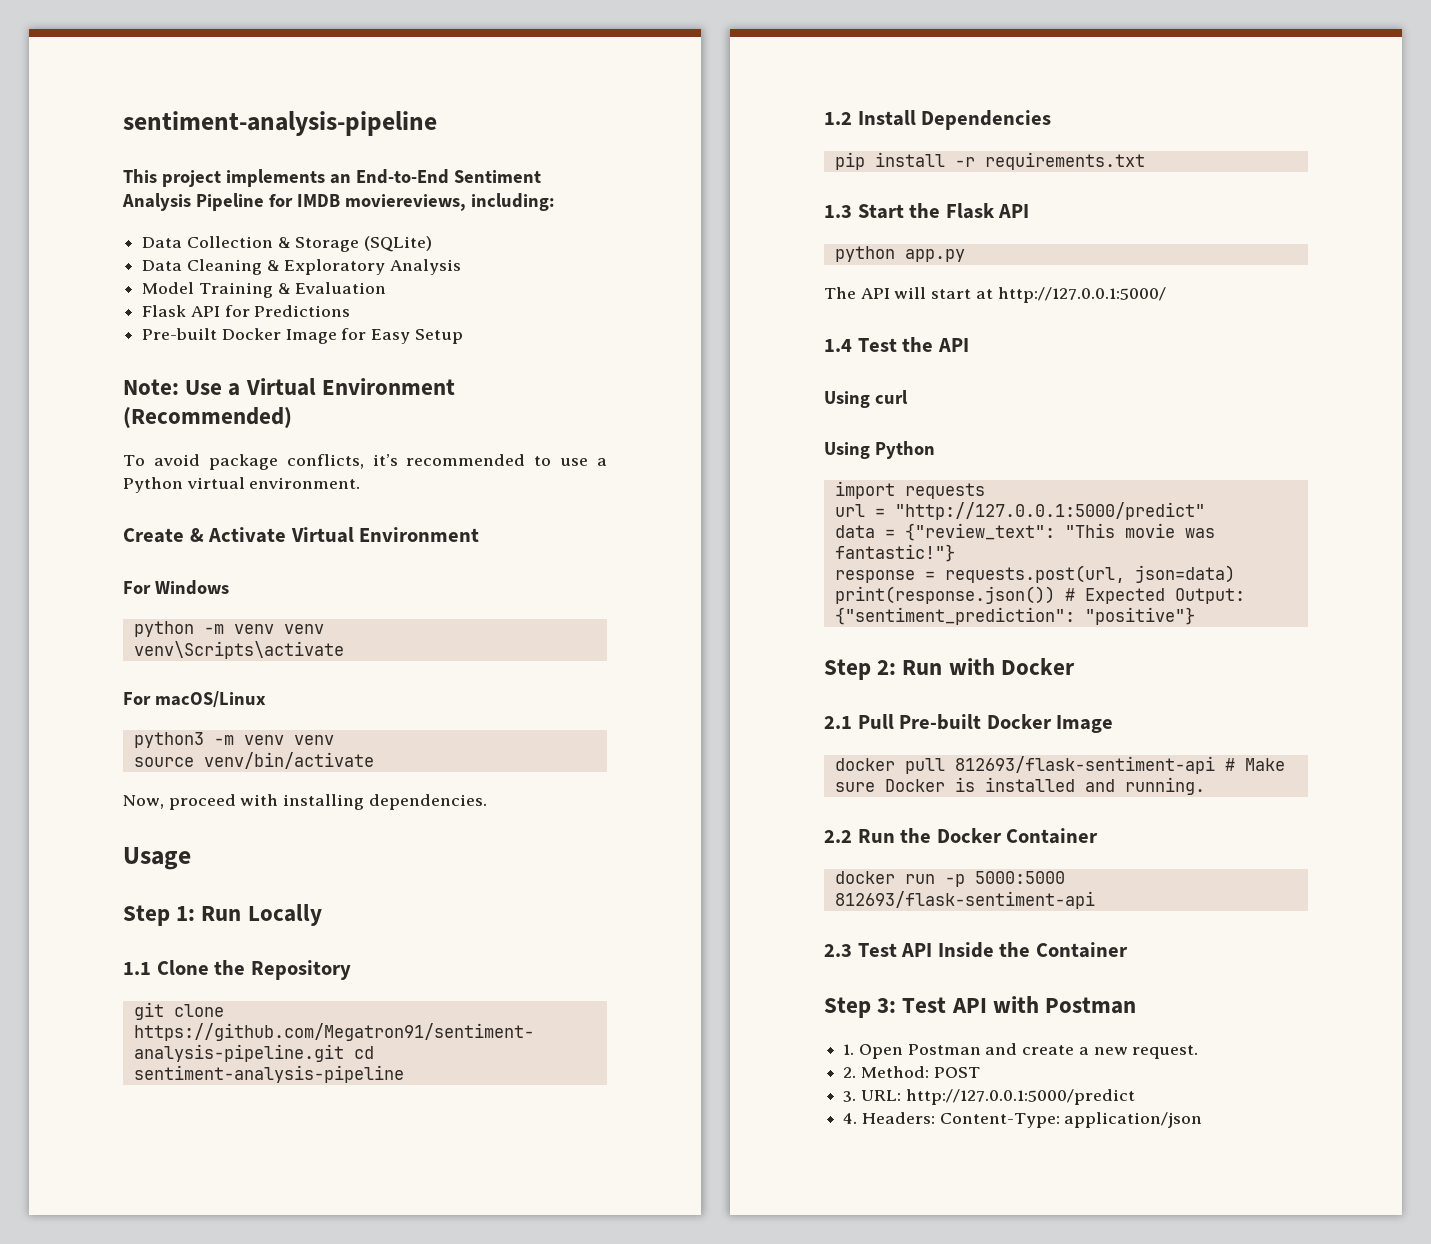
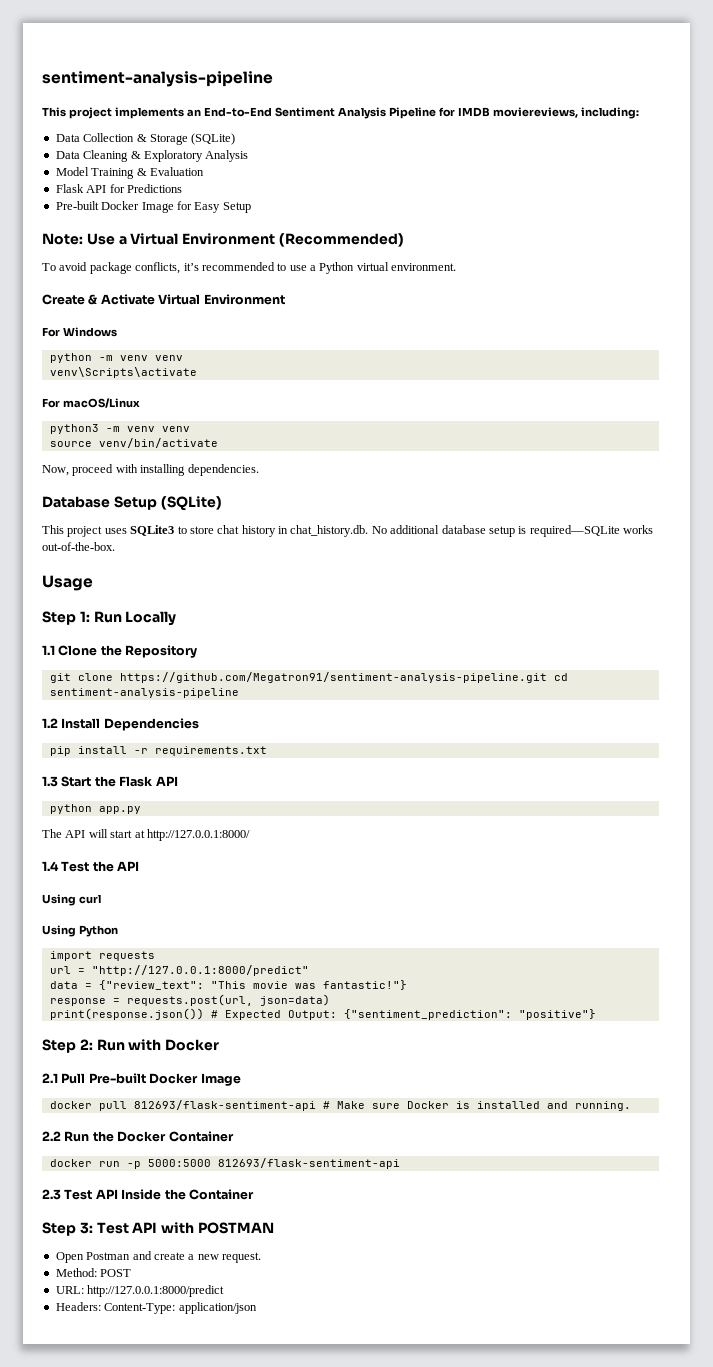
+ Database Setup (SQLite)
+ This project uses SQLite3 to store chat history in chat_history.db. No additional database setup is required—SQLite works out-of-the-box.
- The API will start at http://127.0.0.1:5000/
+ The API will start at http://127.0.0.1:8000/
- url = "http://127.0.0.1:5000/predict"
+ url = "http://127.0.0.1:8000/predict"
- Step 3: Test API with Postman
- 1. Open Postman and create a new request.
+ Step 3: Test API with POSTMAN
+ Open Postman and create a new request.
- 2. Method: POST
+ Method: POST
- 3. URL: http://127.0.0.1:5000/predict
- 4. Headers: Content-Type: application/json
+ URL: http://127.0.0.1:8000/predict
+ Headers: Content-Type: application/json

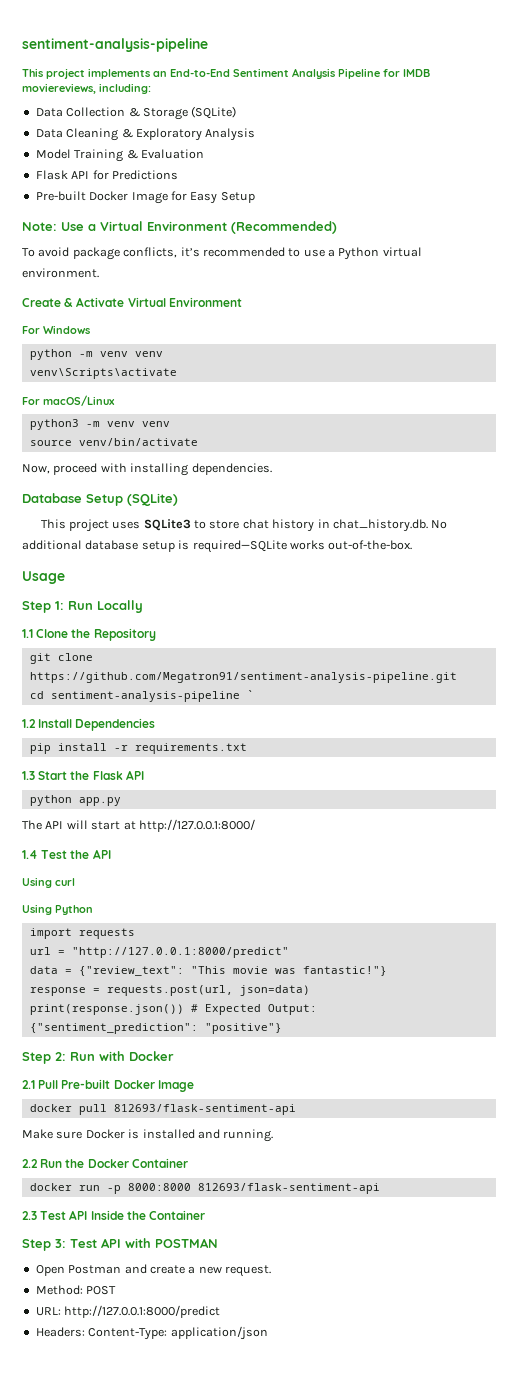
- git clone https://github.com/Megatron91/sentiment-analysis-pipeline.git cd sentiment-analysis-pipeline
+ git clone https://github.com/Megatron91/sentiment-analysis-pipeline.git
+ cd sentiment-analysis-pipeline `
- docker pull 812693/flask-sentiment-api # Make sure Docker is installed and running.
+ docker pull 812693/flask-sentiment-api
+ Make sure Docker is installed and running.
- docker run -p 5000:5000 812693/flask-sentiment-api
+ docker run -p 8000:8000 812693/flask-sentiment-api

